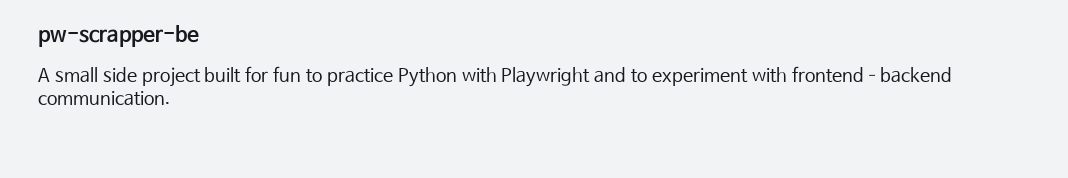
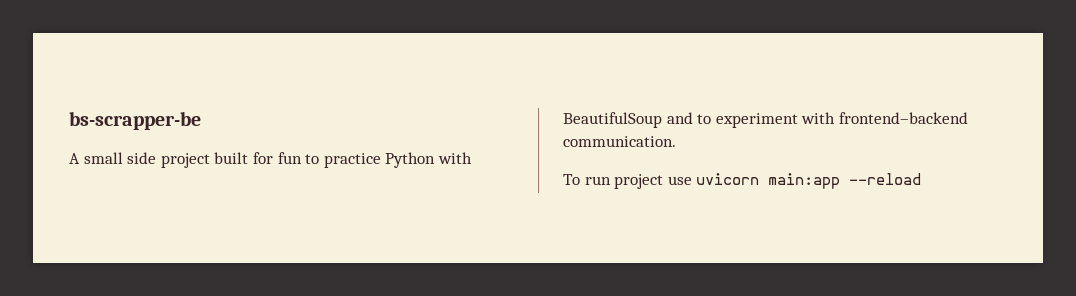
- pw-scrapper-be
+ bs-scrapper-be
- A small side project built for fun to practice Python with Playwright and to experiment with frontend–backend communication.
+ A small side project built for fun to practice Python with BeautifulSoup and to experiment with frontend–backend communication.
+ To run project use uvicorn main:app --reload

